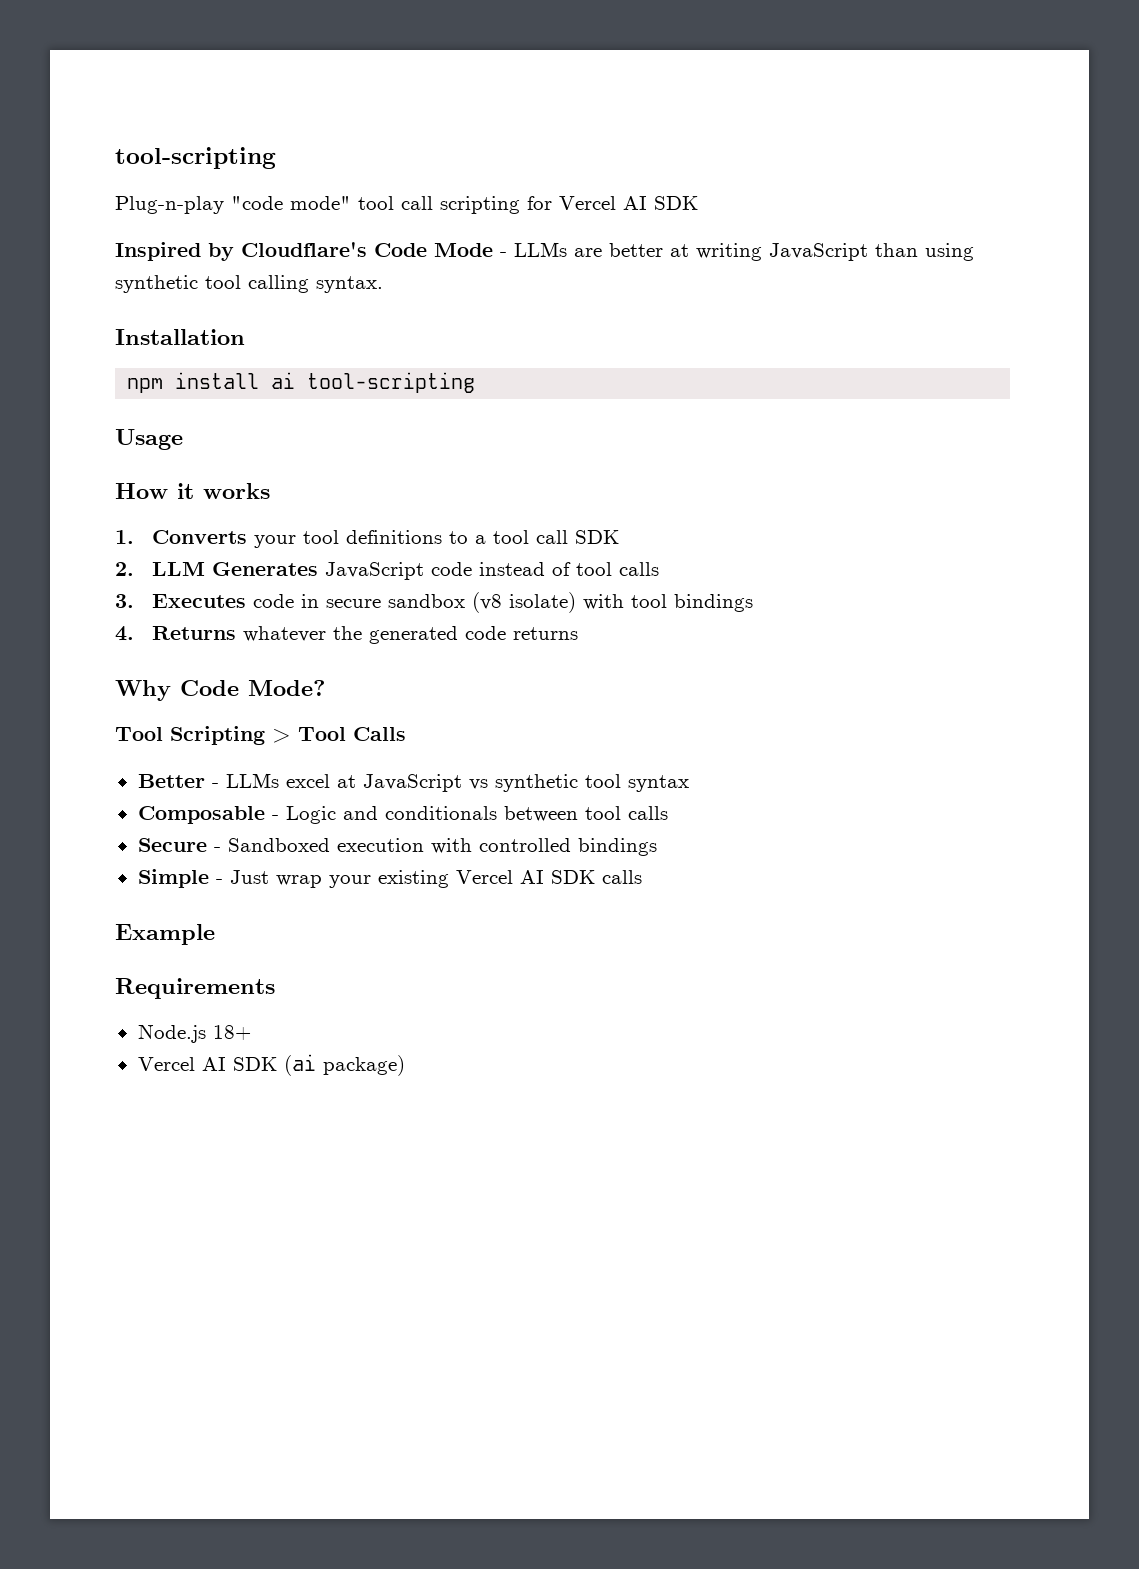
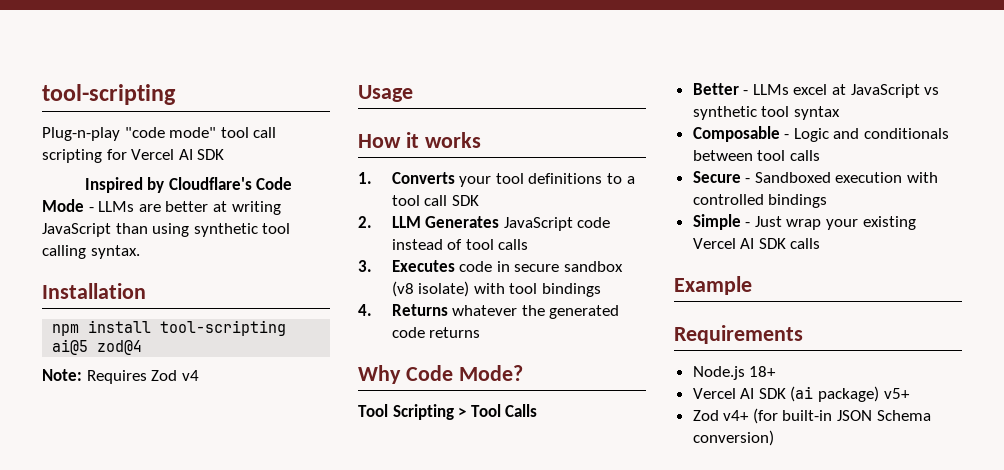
- npm install ai tool-scripting
+ npm install tool-scripting ai@5 zod@4
+ Note: Requires Zod v4
- Vercel AI SDK (ai package)
+ Vercel AI SDK (ai package) v5+
+ Zod v4+ (for built-in JSON Schema conversion)

